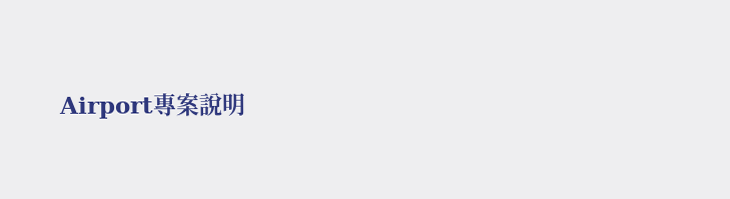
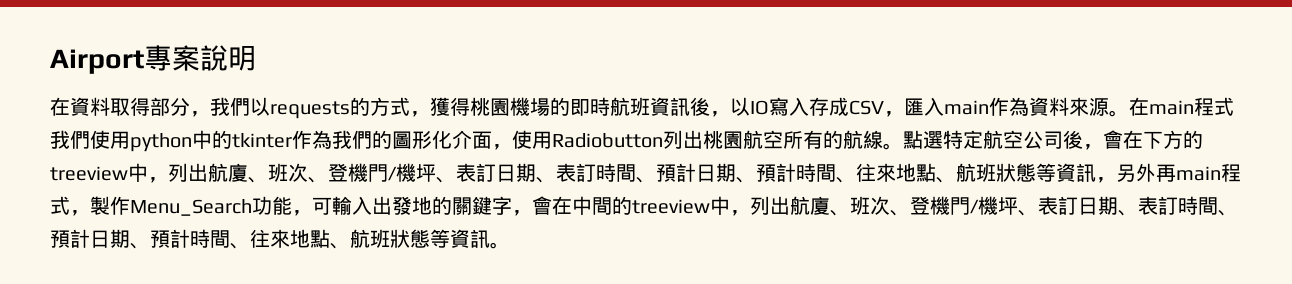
+ 在資料取得部分，我們以requests的方式，獲得桃園機場的即時航班資訊後，以IO寫入存成CSV，匯入main作為資料來源。在main程式我們使用python中的tkinter作為我們的圖形化介面，使用Radiobutton列出桃園航空所有的航線。點選特定航空公司後，會在下方的treeview中，列出航廈、班次、登機門/機坪、表訂日期、表訂時間、預計日期、預計時間、往來地點、航班狀態等資訊，另外再main程式，製作Menu_Search功能，可輸入出發地的關鍵字，會在中間的treeview中，列出航廈、班次、登機門/機坪、表訂日期、表訂時間、預計日期、預計時間、往來地點、航班狀態等資訊。

